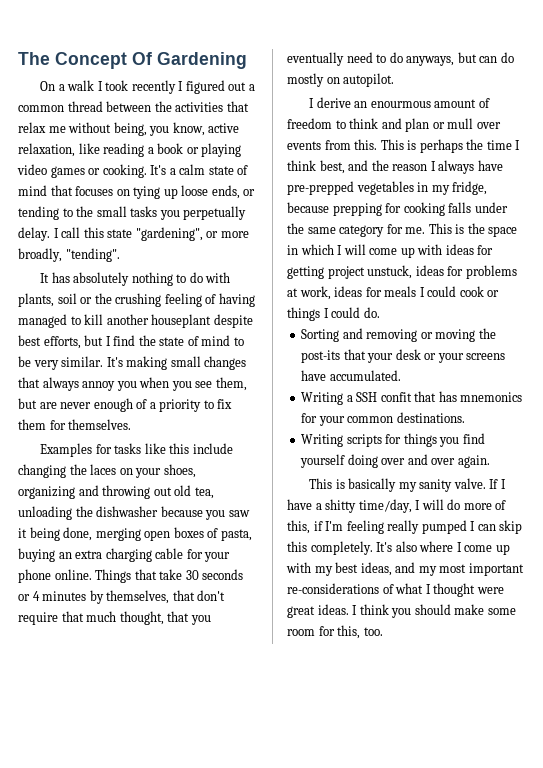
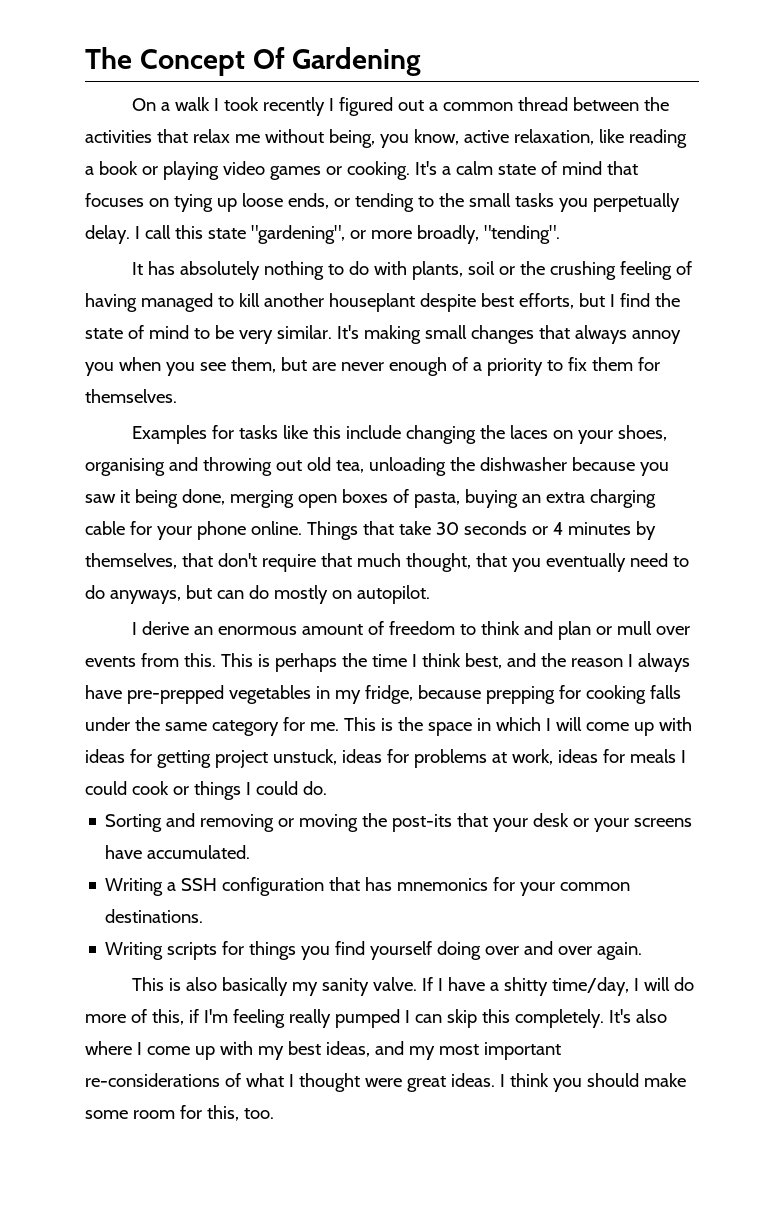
- Examples for tasks like this include changing the laces on your shoes, organizing and throwing out old tea, unloading the dishwasher because you saw it being done, merging open boxes of pasta, buying an extra charging cable for your phone online.
+ Examples for tasks like this include changing the laces on your shoes, organising and throwing out old tea, unloading the dishwasher because you saw it being done, merging open boxes of pasta, buying an extra charging cable for your phone online.
- I derive an enourmous amount of freedom to think and plan or mull over events from this.
+ I derive an enormous amount of freedom to think and plan or mull over events from this.
- Writing a SSH confit that has mnemonics for your common destinations.
+ Writing a SSH configuration that has mnemonics for your common destinations.
- This is basically my sanity valve.
+ This is also basically my sanity valve.

